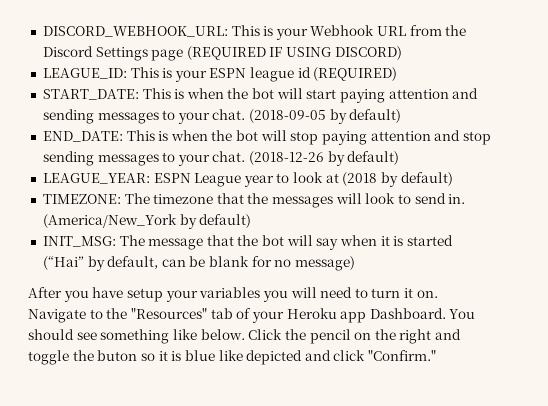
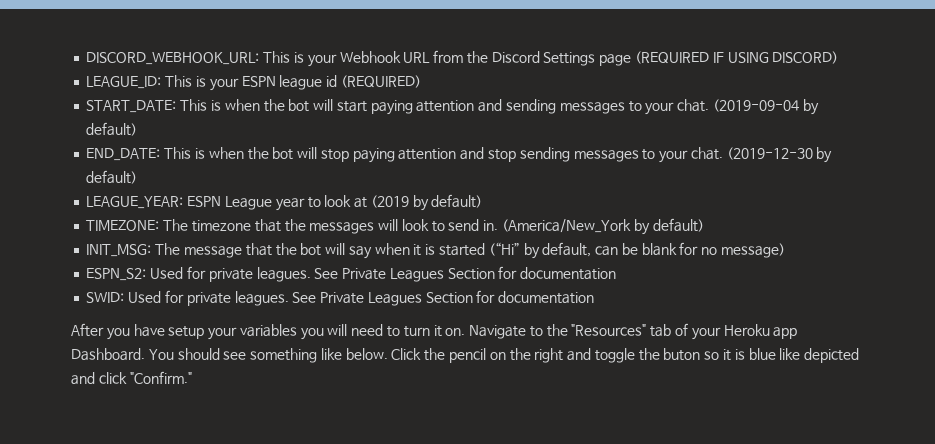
- (2018-09-05 by default)
+ (2019-09-04 by default)
- (2018-12-26 by default)
+ (2019-12-30 by default)
- LEAGUE_YEAR: ESPN League year to look at (2018 by default)
+ LEAGUE_YEAR: ESPN League year to look at (2019 by default)
- INIT_MSG: The message that the bot will say when it is started (“Hai” by default, can be blank for no message)
+ INIT_MSG: The message that the bot will say when it is started (“Hi” by default, can be blank for no message)
+ ESPN_S2: Used for private leagues. See Private Leagues Section for documentation
+ SWID: Used for private leagues. See Private Leagues Section for documentation

